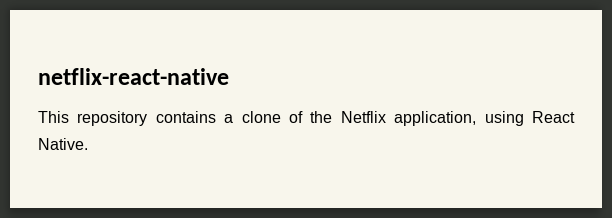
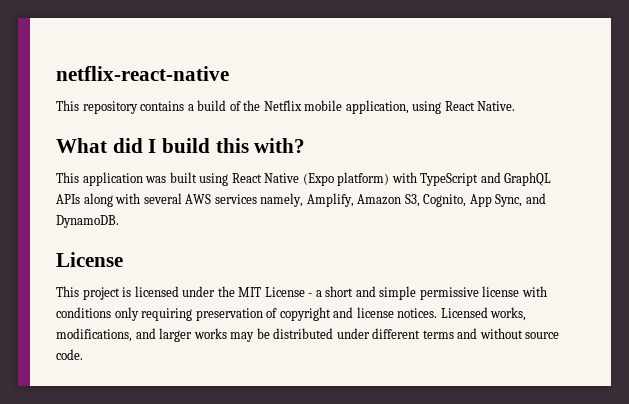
- This repository contains a clone of the Netflix application, using React Native.
+ This repository contains a build of the Netflix mobile application, using React Native.
+ What did I build this with?
+ This application was built using React Native (Expo platform) with TypeScript and GraphQL APIs along with several AWS services namely, Amplify, Amazon S3, Cognito, App Sync, and DynamoDB.
+ License
+ This project is licensed under the MIT License - a short and simple permissive license with conditions only requiring preservation of copyright and license notices. Licensed works, modifications, and larger works may be distributed under different terms and without source code.

